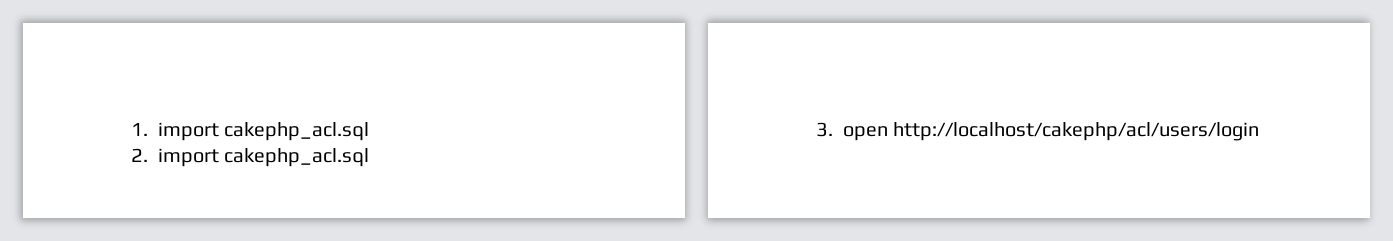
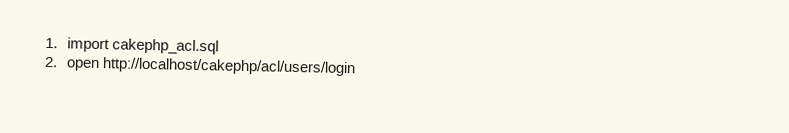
- 2. import cakephp_acl.sql
- 3. open http://localhost/cakephp/acl/users/login
+ 2. open http://localhost/cakephp/acl/users/login

